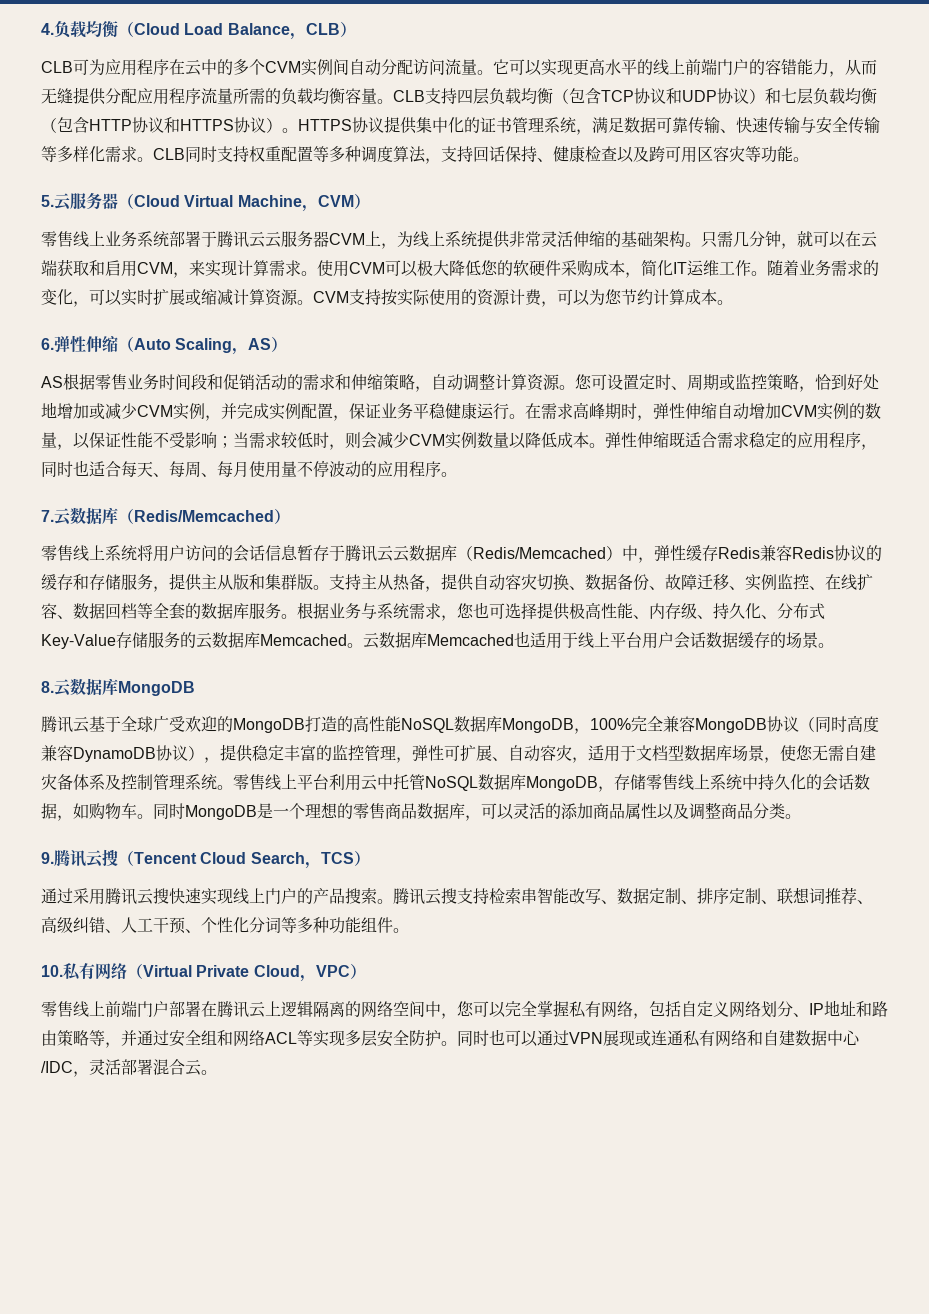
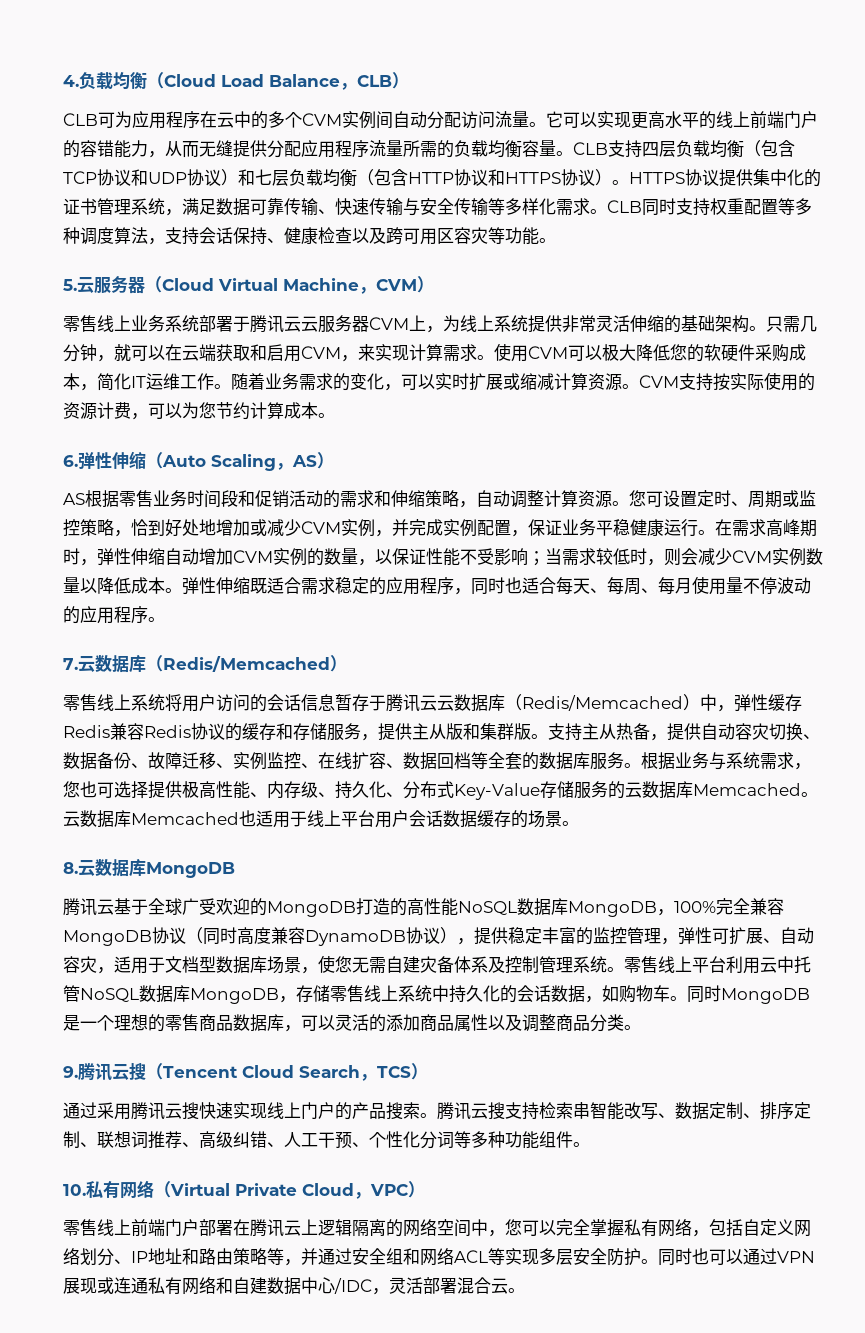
- CLB同时支持权重配置等多种调度算法，支持回话保持、健康检查以及跨可用区容灾等功能。
+ CLB同时支持权重配置等多种调度算法，支持会话保持、健康检查以及跨可用区容灾等功能。

